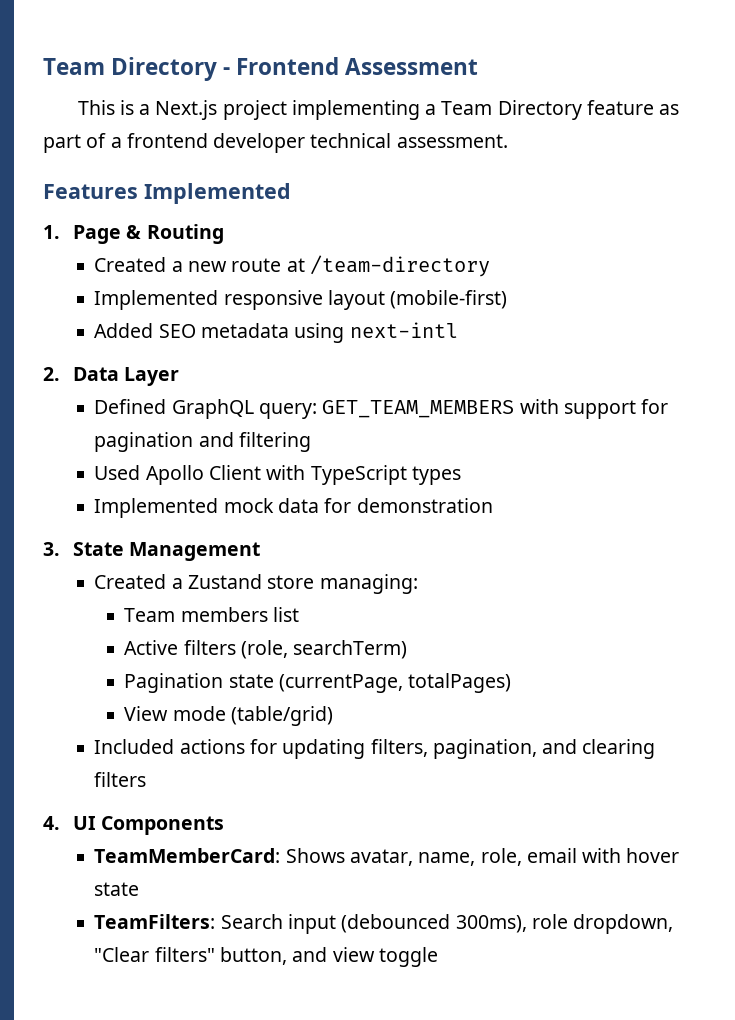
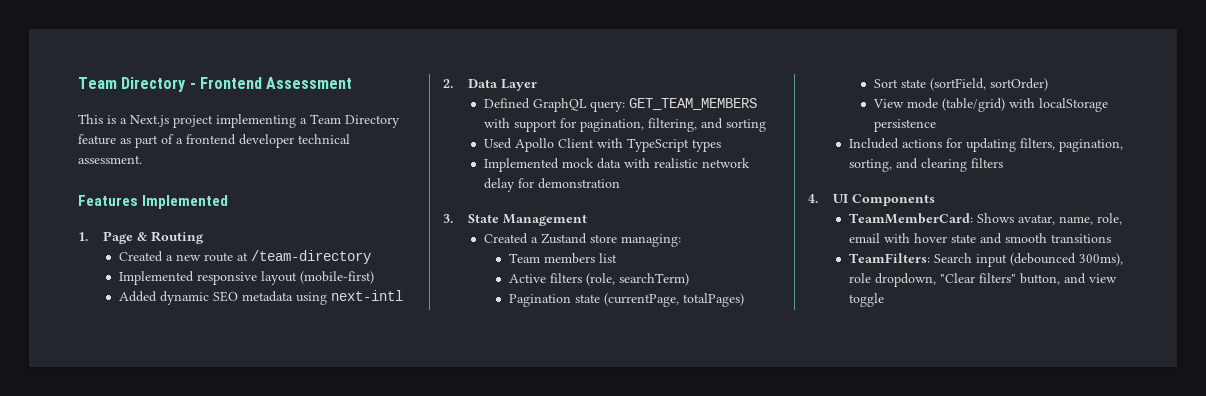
- Added SEO metadata using next-intl
+ Added dynamic SEO metadata using next-intl
- Defined GraphQL query: GET_TEAM_MEMBERS with support for pagination and filtering
+ Defined GraphQL query: GET_TEAM_MEMBERS with support for pagination, filtering, and sorting
- Implemented mock data for demonstration
+ Implemented mock data with realistic network delay for demonstration
+ Sort state (sortField, sortOrder)
- View mode (table/grid)
+ View mode (table/grid) with localStorage persistence
- Included actions for updating filters, pagination, and clearing filters
+ Included actions for updating filters, pagination, sorting, and clearing filters
- TeamMemberCard: Shows avatar, name, role, email with hover state
+ TeamMemberCard: Shows avatar, name, role, email with hover state and smooth transitions

